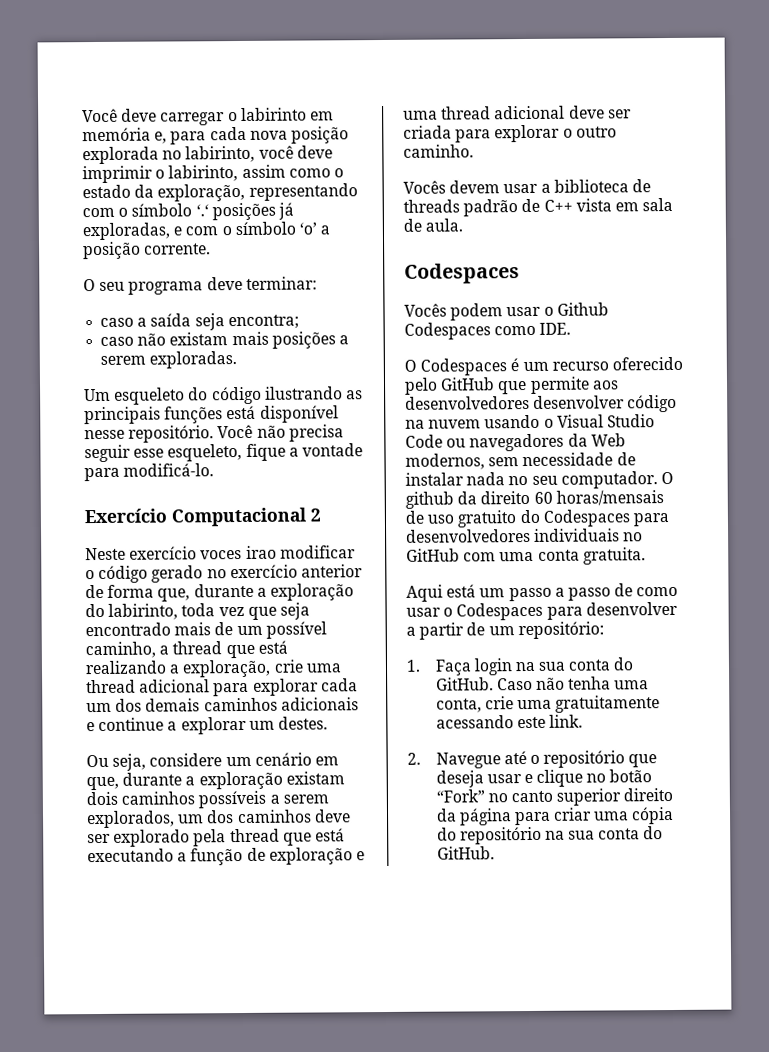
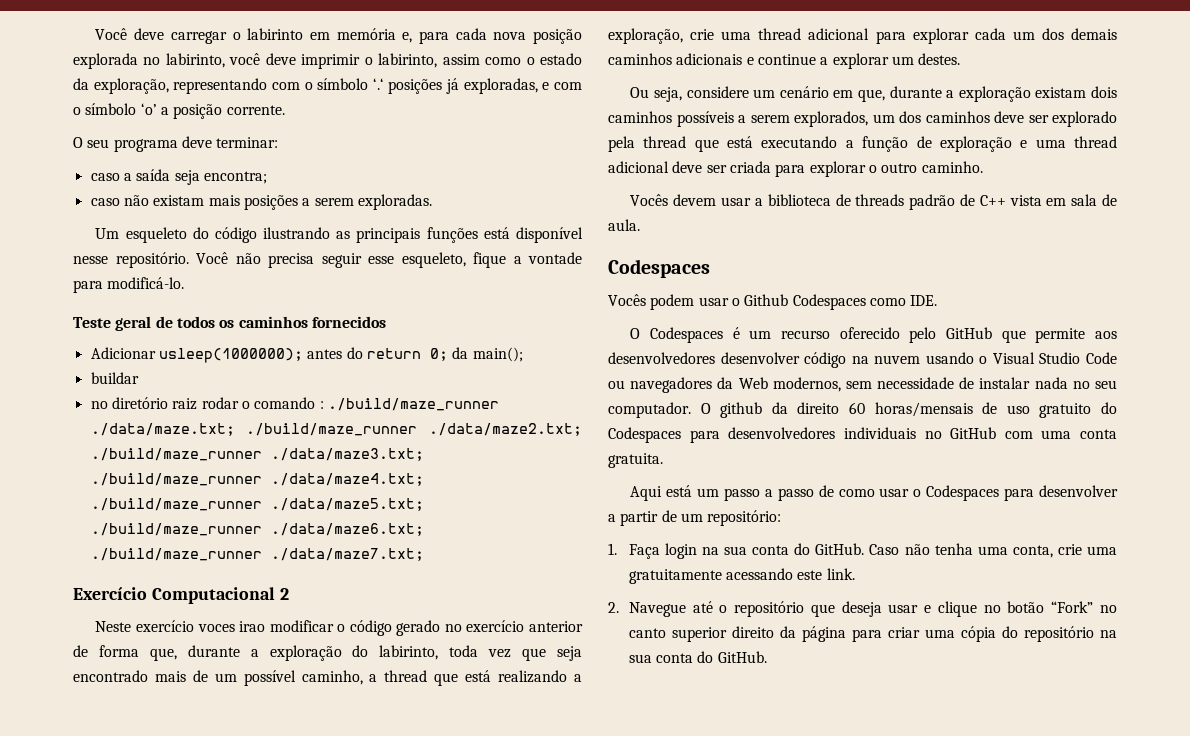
+ Teste geral de todos os caminhos fornecidos
+ Adicionar usleep(1000000); antes do return 0; da main();
+ buildar
+ no diretório raiz rodar o comando : ./build/maze_runner ./data/maze.txt; ./build/maze_runner ./data/maze2.txt; ./build/maze_runner ./data/maze3.txt; ./build/maze_runner ./data/maze4.txt; ./build/maze_runner ./data/maze5.txt; ./build/maze_runner ./data/maze6.txt; ./build/maze_runner ./data/maze7.txt;

